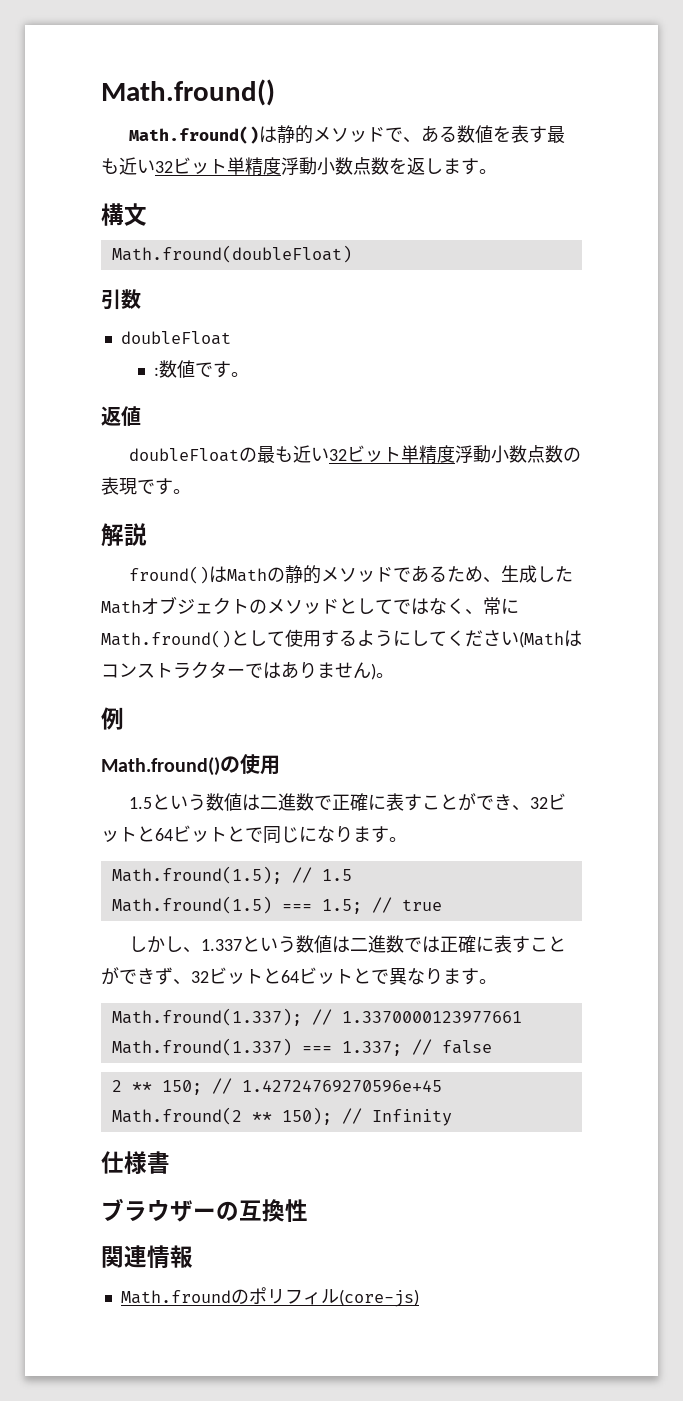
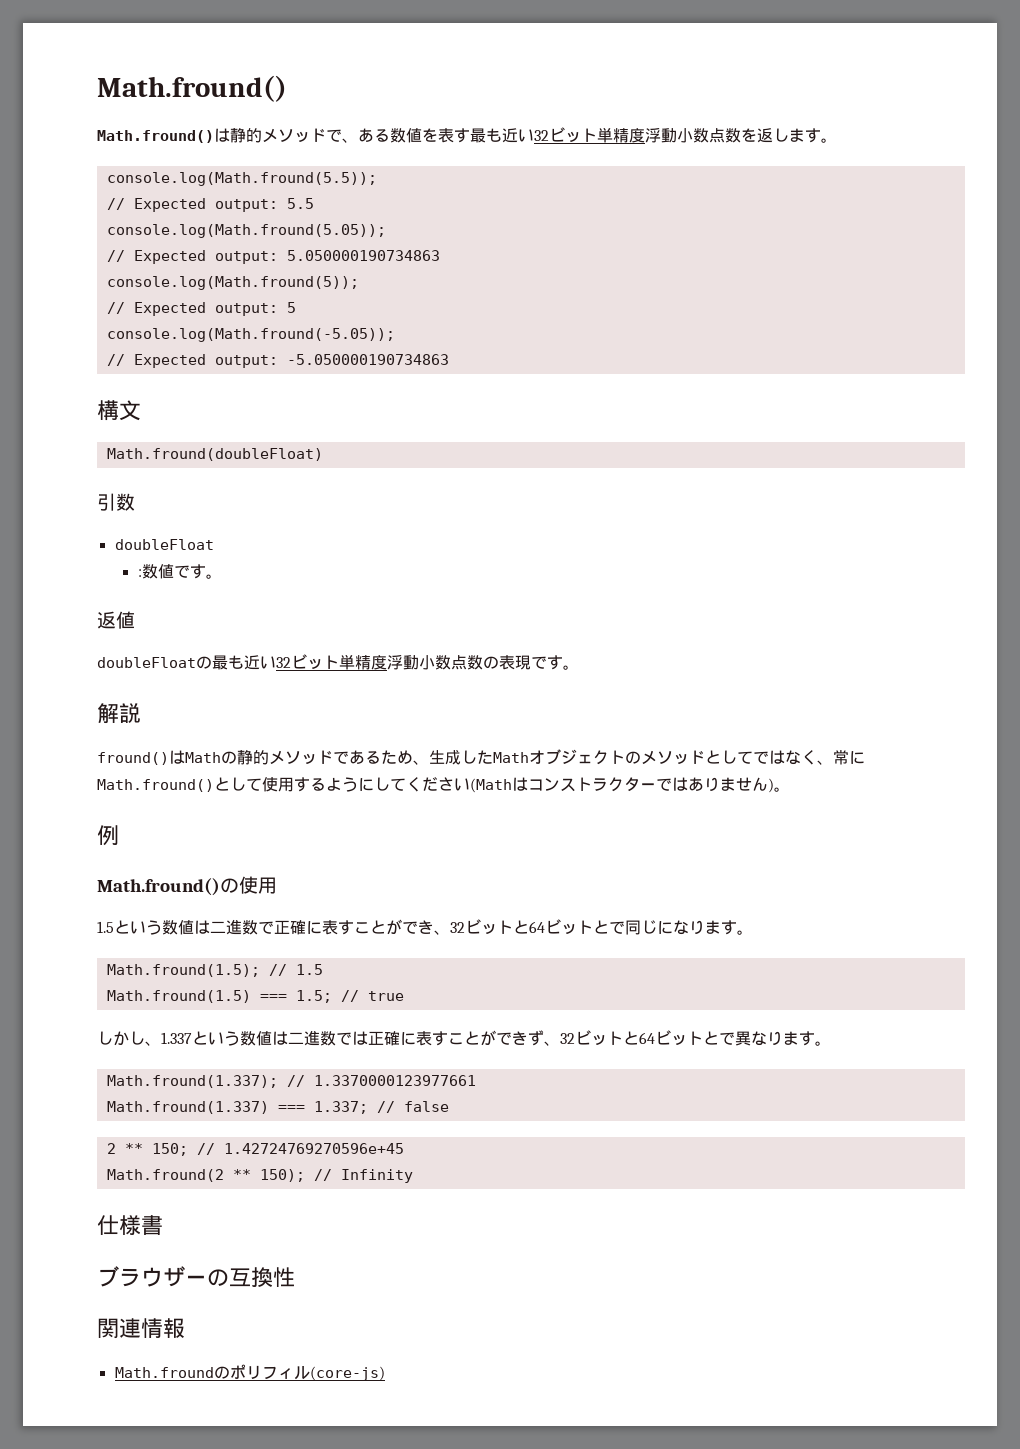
+ console.log(Math.fround(5.5));
+ // Expected output: 5.5
+ console.log(Math.fround(5.05));
+ // Expected output: 5.050000190734863
+ console.log(Math.fround(5));
+ // Expected output: 5
+ console.log(Math.fround(-5.05));
+ // Expected output: -5.050000190734863

